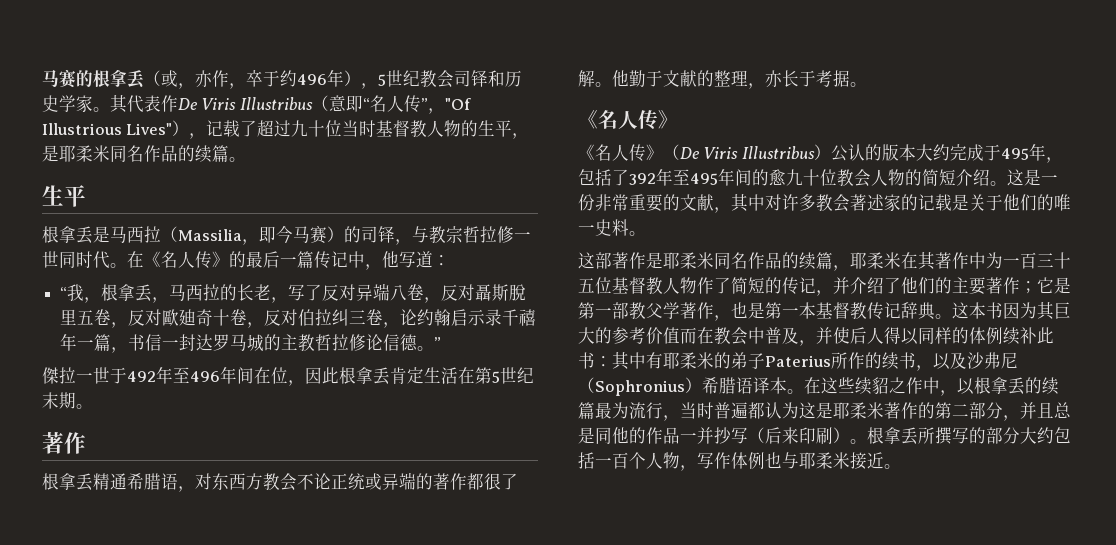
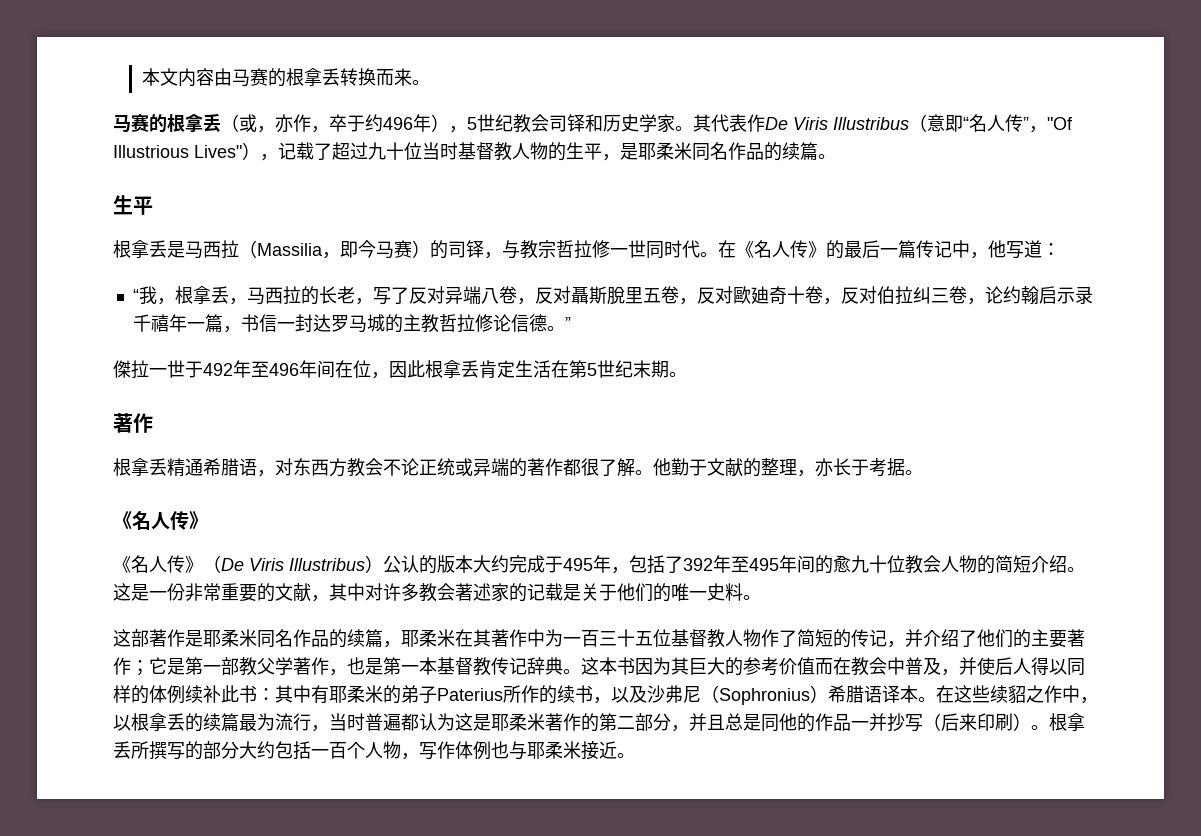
+ 本文内容由马赛的根拿丢转换而来。

